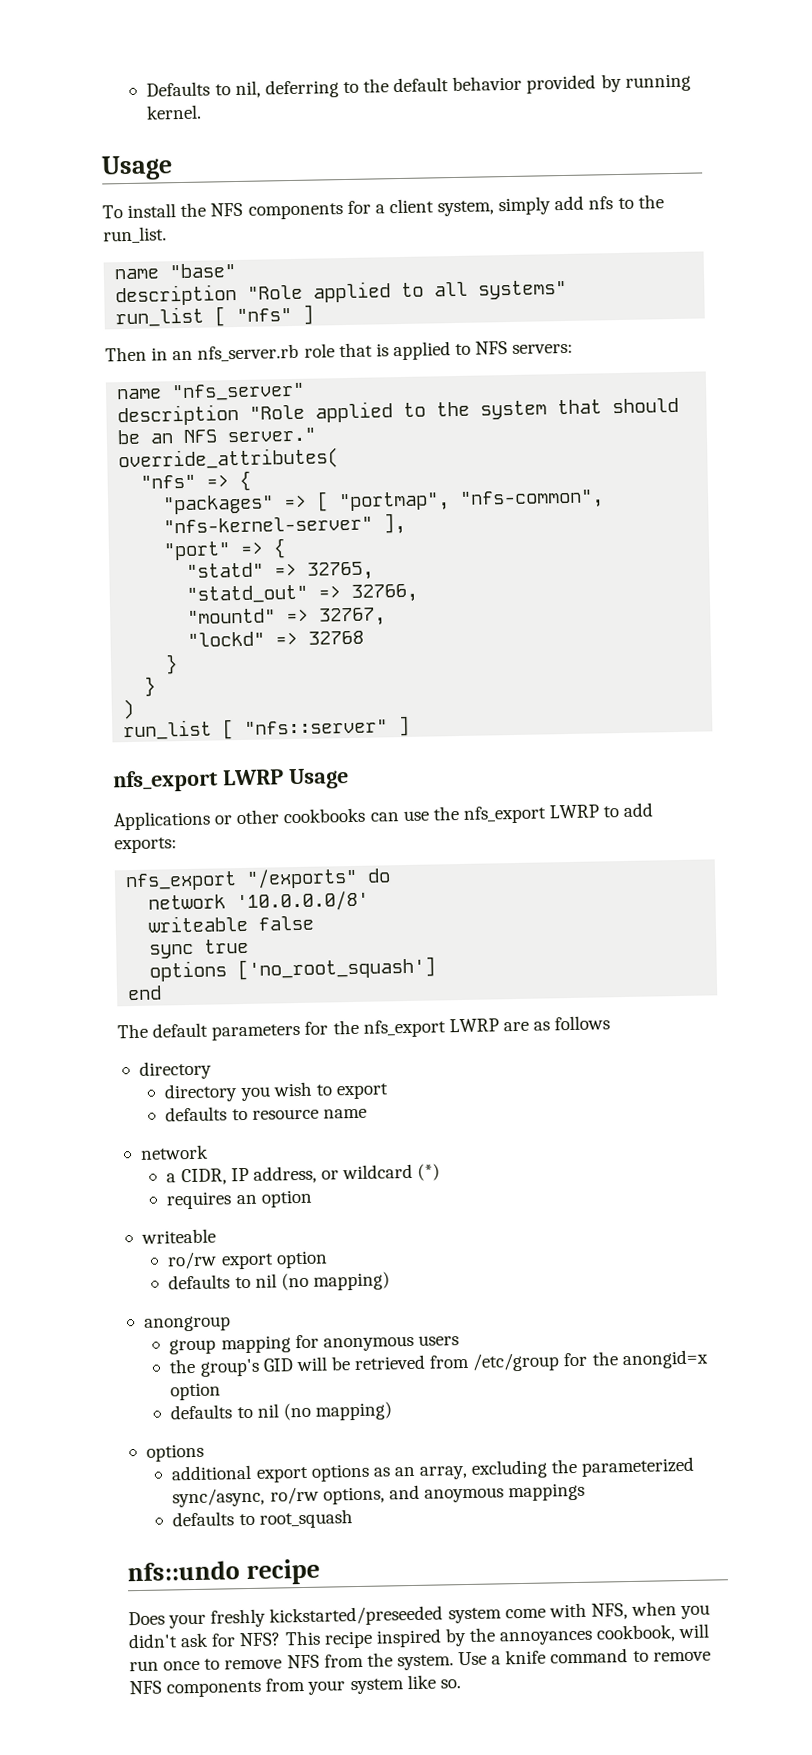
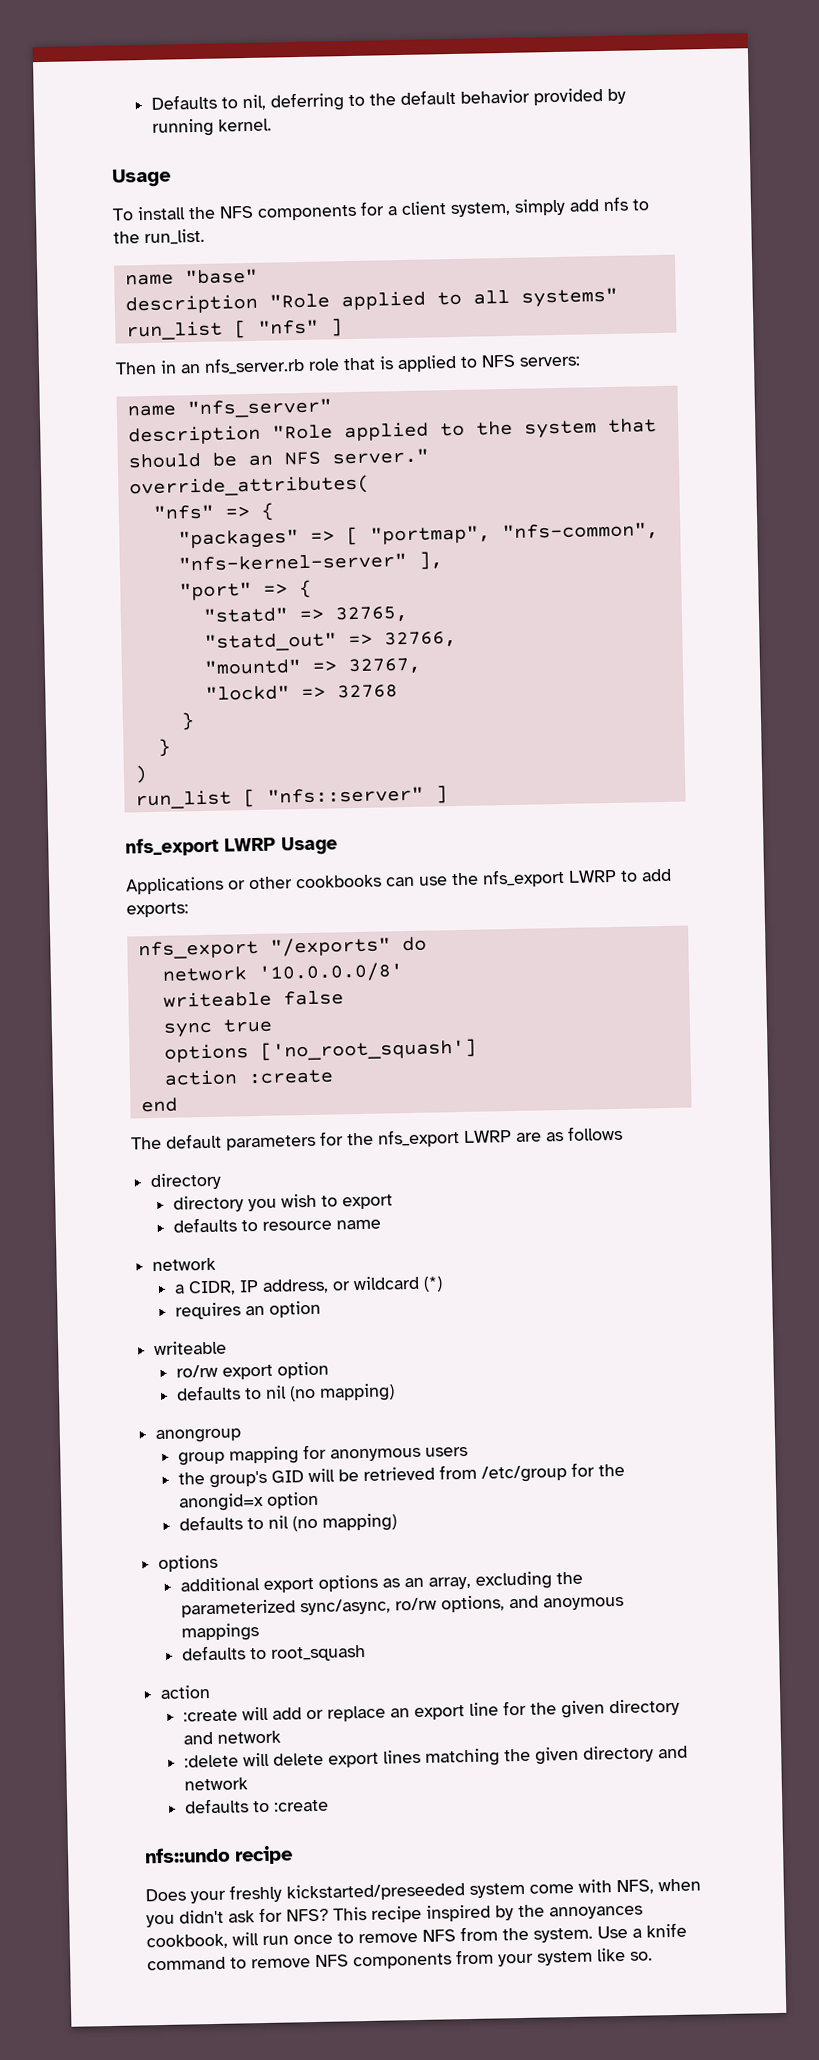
+ action :create
  defaults to root_squash
+ action
+ :create will add or replace an export line for the given directory and network
+ :delete will delete export lines matching the given directory and network
+ defaults to :create

